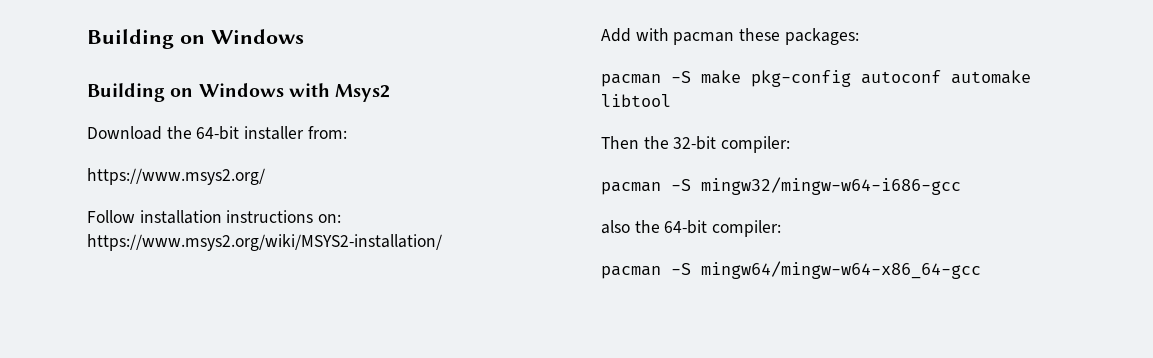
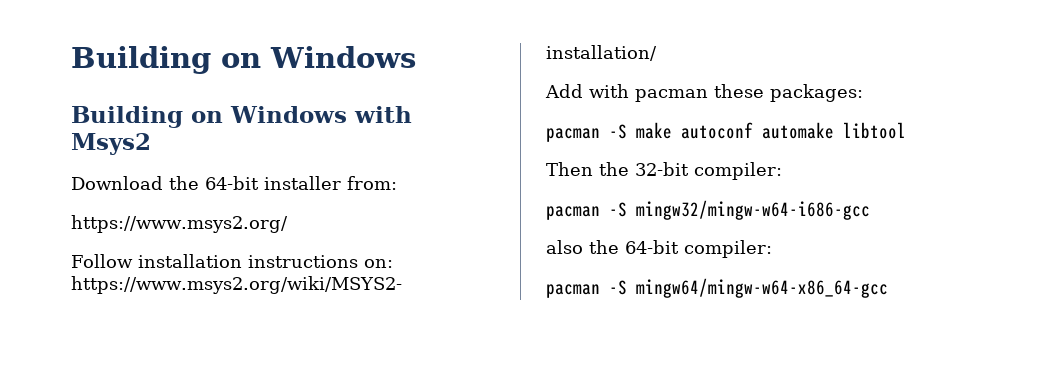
- pacman -S make pkg-config autoconf automake libtool
+ pacman -S make autoconf automake libtool

